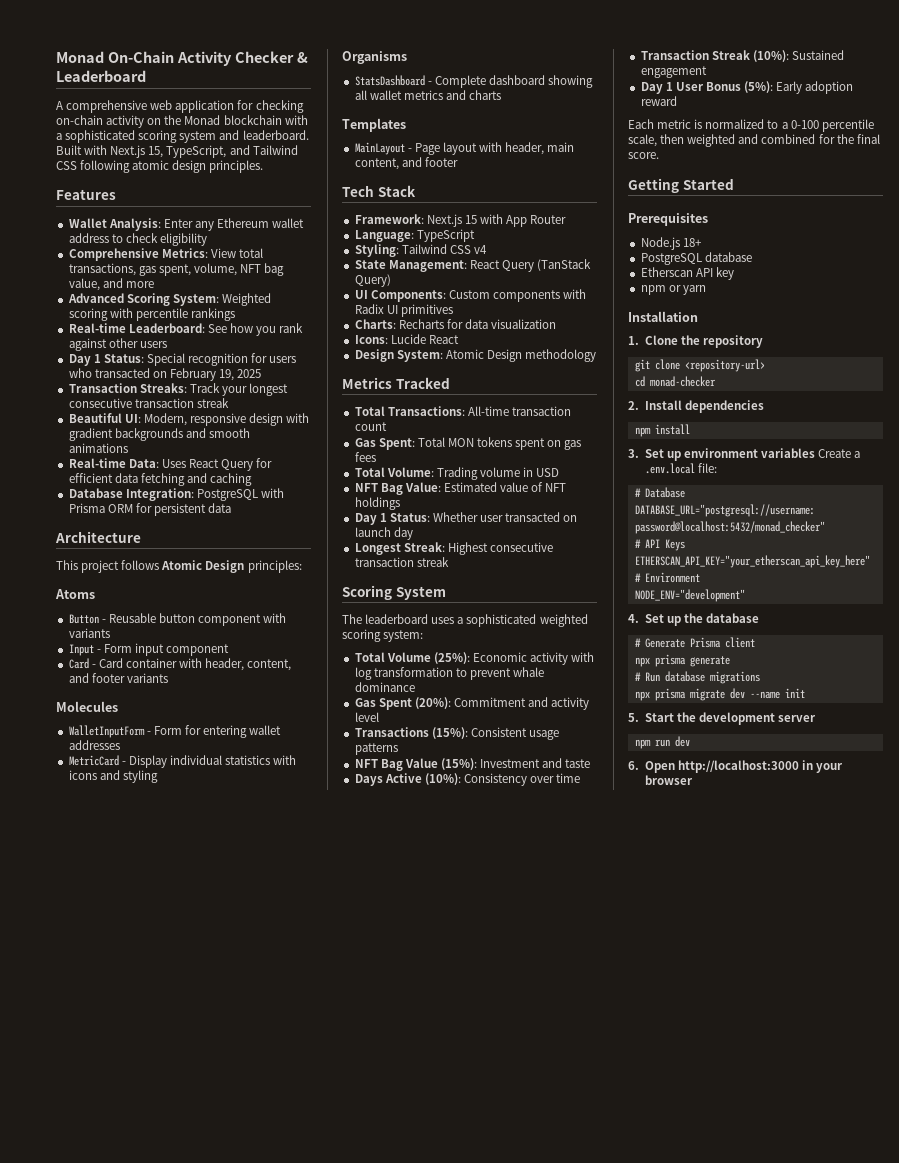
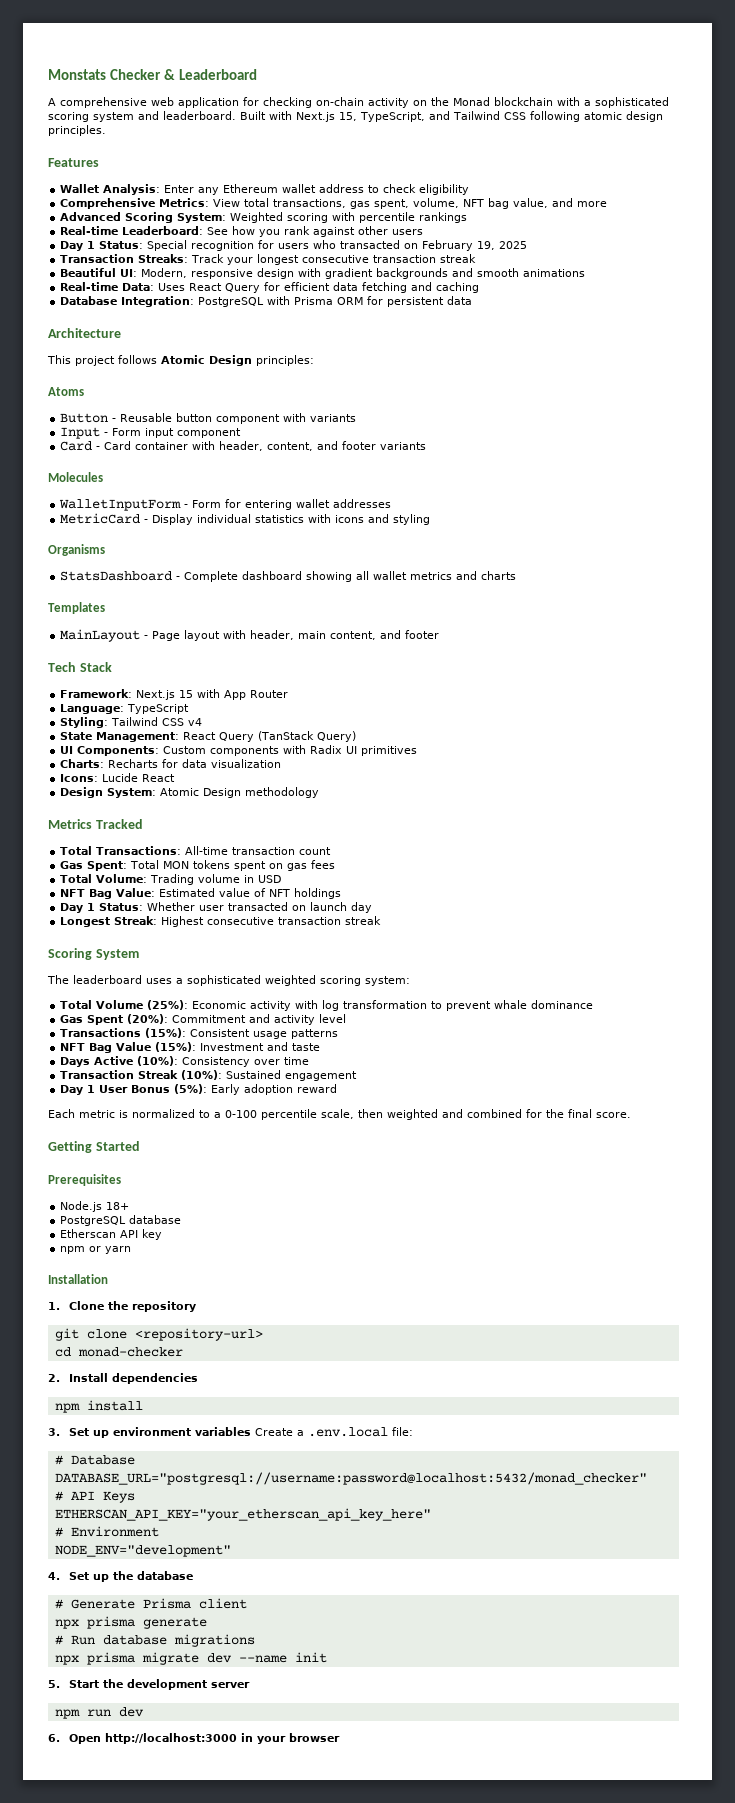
- Monad On-Chain Activity Checker & Leaderboard
+ Monstats Checker & Leaderboard

